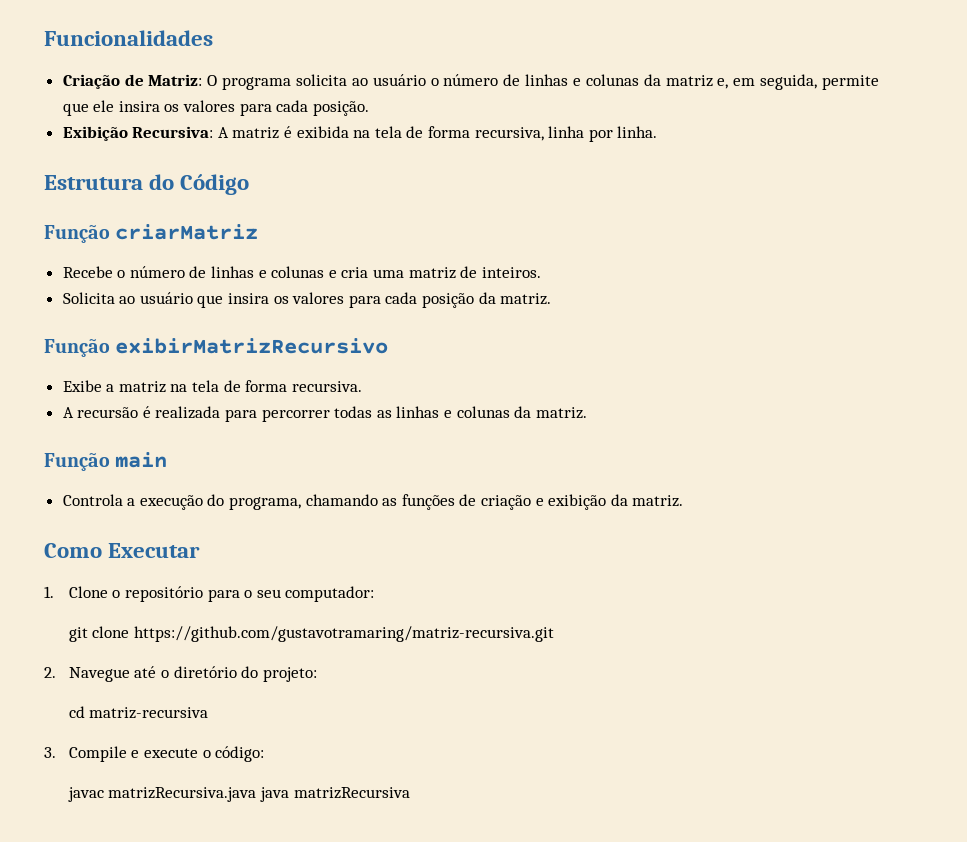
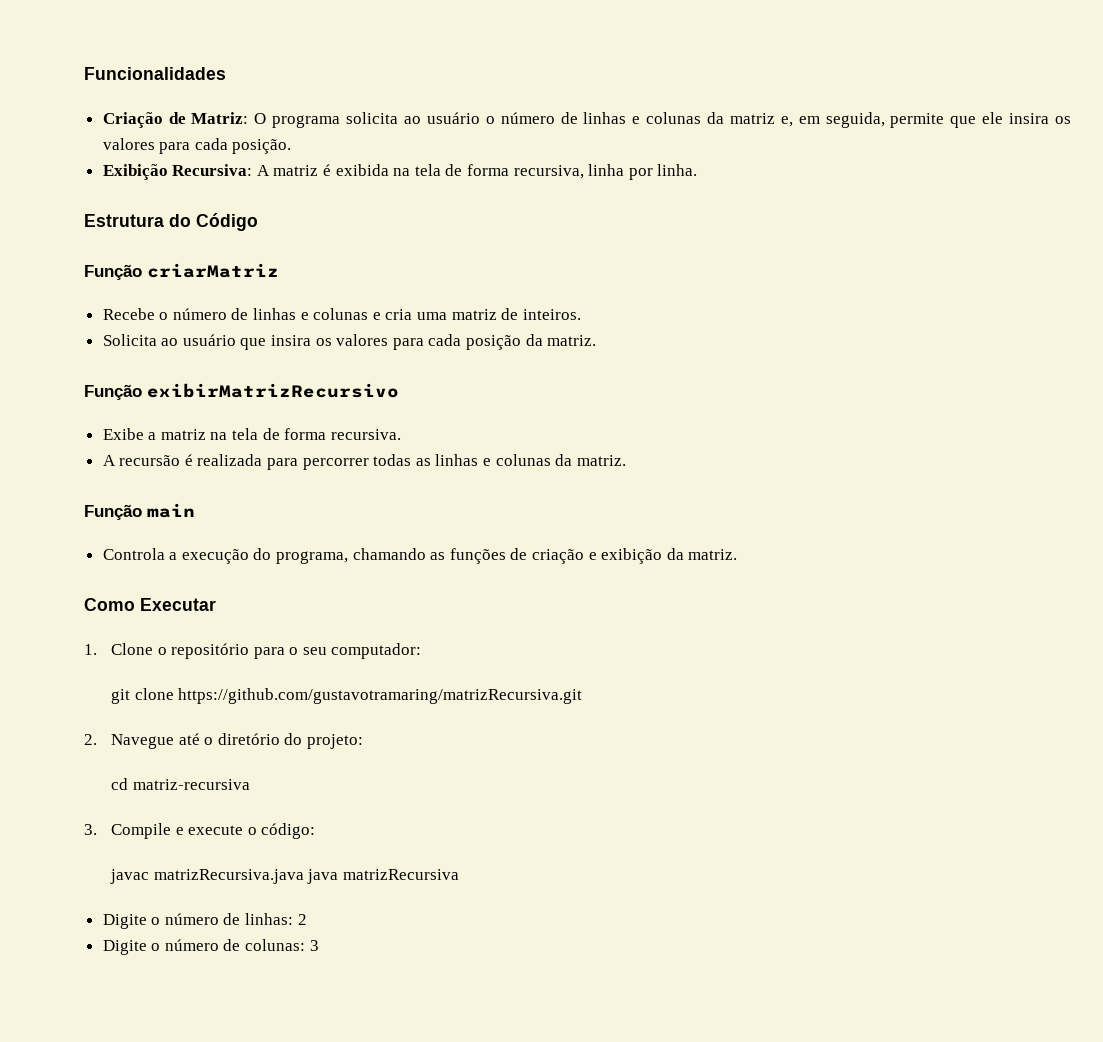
- git clone https://github.com/gustavotramaring/matriz-recursiva.git
+ git clone https://github.com/gustavotramaring/matrizRecursiva.git
+ Digite o número de linhas: 2
+ Digite o número de colunas: 3

